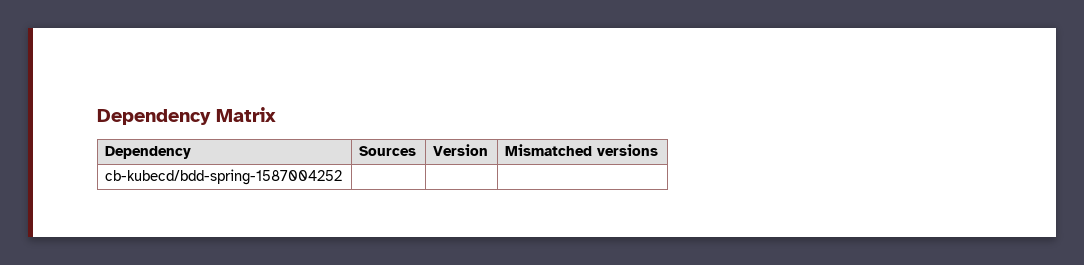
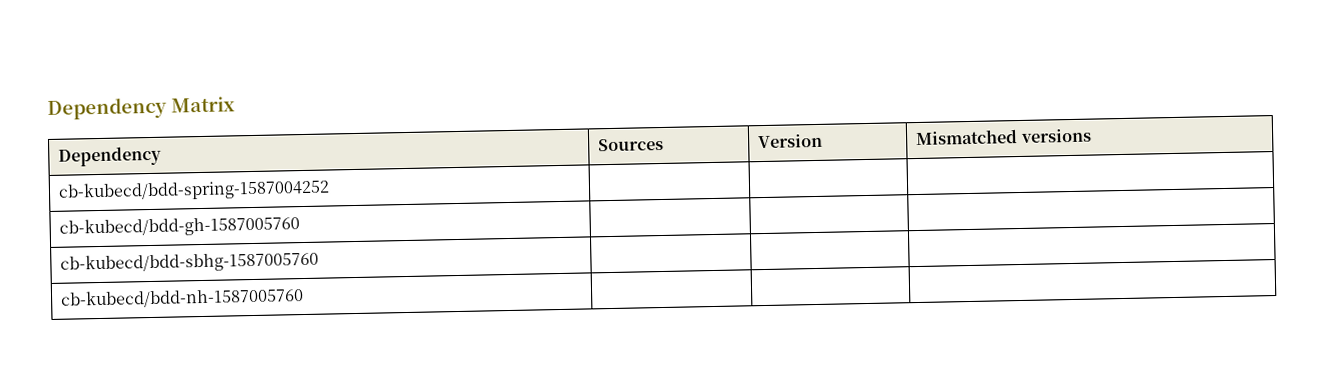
+ cb-kubecd/bdd-gh-1587005760 | | |
+ cb-kubecd/bdd-sbhg-1587005760 | | |
+ cb-kubecd/bdd-nh-1587005760 | | |

